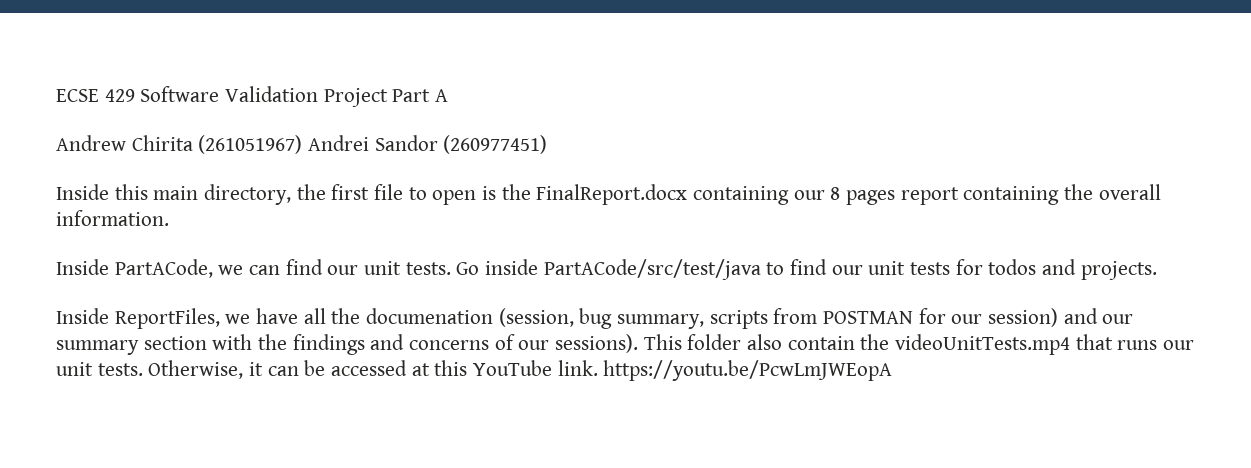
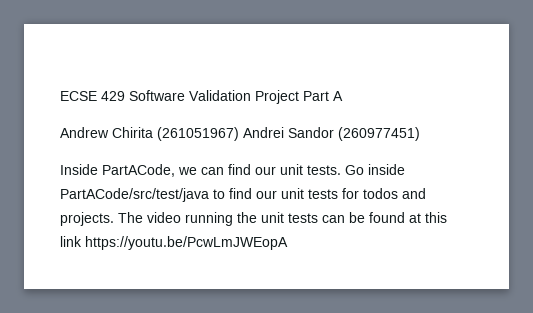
- Inside this main directory, the first file to open is the FinalReport.docx containing our 8 pages report containing the overall information.
- Go inside PartACode/src/test/java to find our unit tests for todos and projects.
- Inside ReportFiles, we have all the documenation (session, bug summary, scripts from POSTMAN for our session) and our summary section with the findings and concerns of our sessions). This folder also contain the videoUnitTests.mp4 that runs our unit tests. Otherwise, it can be accessed at this YouTube link. https://youtu.be/PcwLmJWEopA
+ Go inside PartACode/src/test/java to find our unit tests for todos and projects. The video running the unit tests can be found at this link https://youtu.be/PcwLmJWEopA

